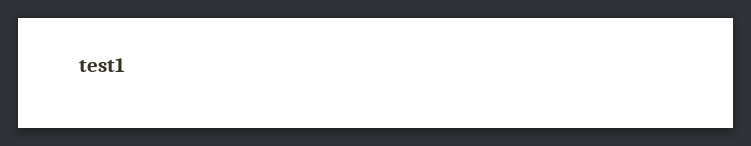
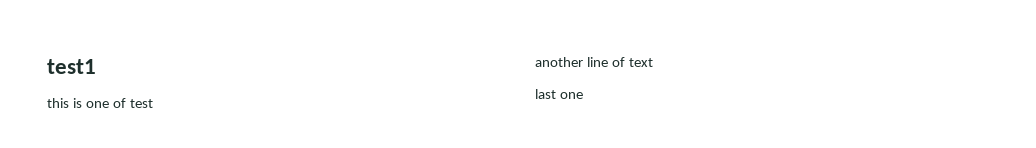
+ this is one of test
+ another line of text
+ last one

